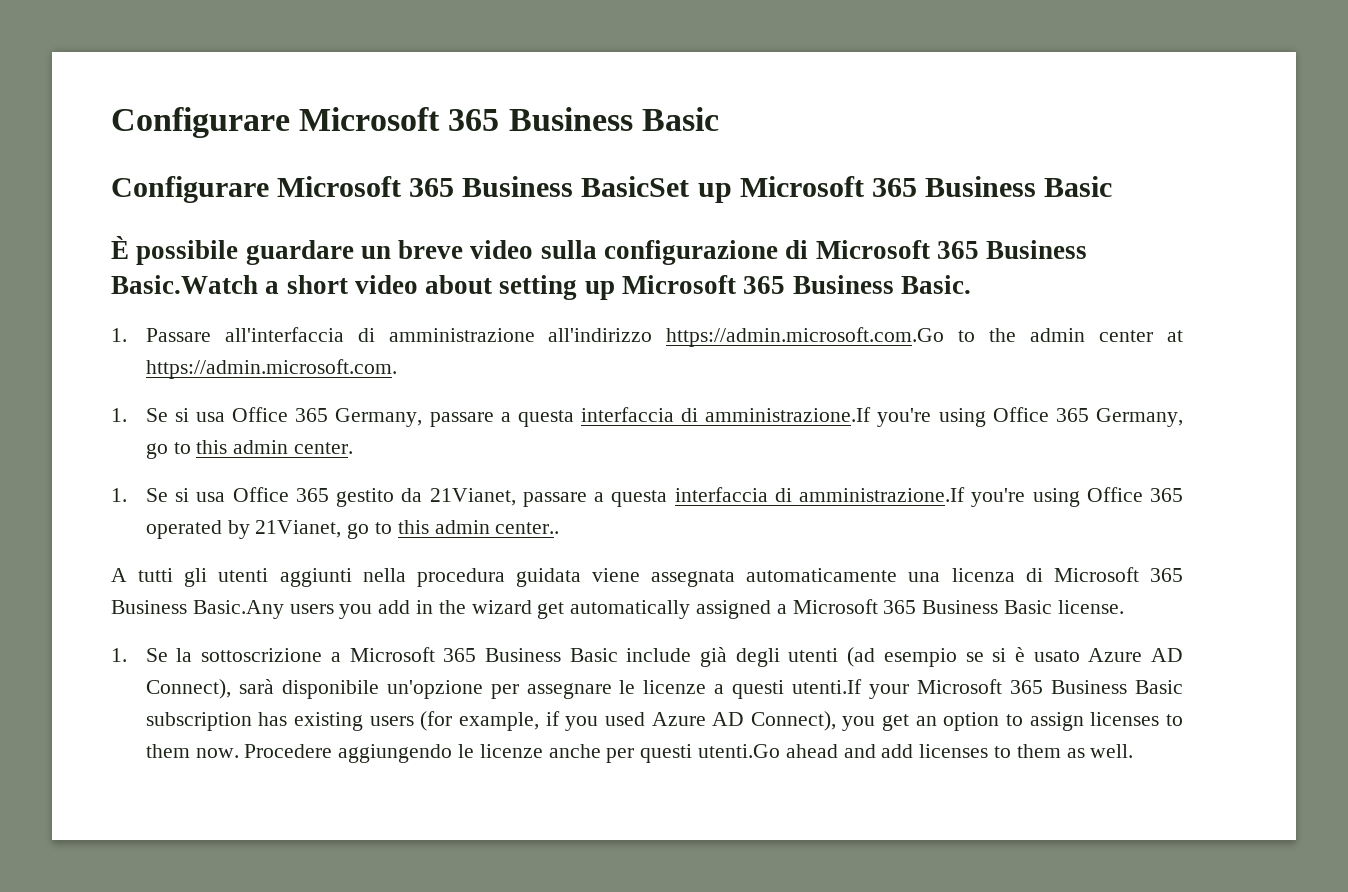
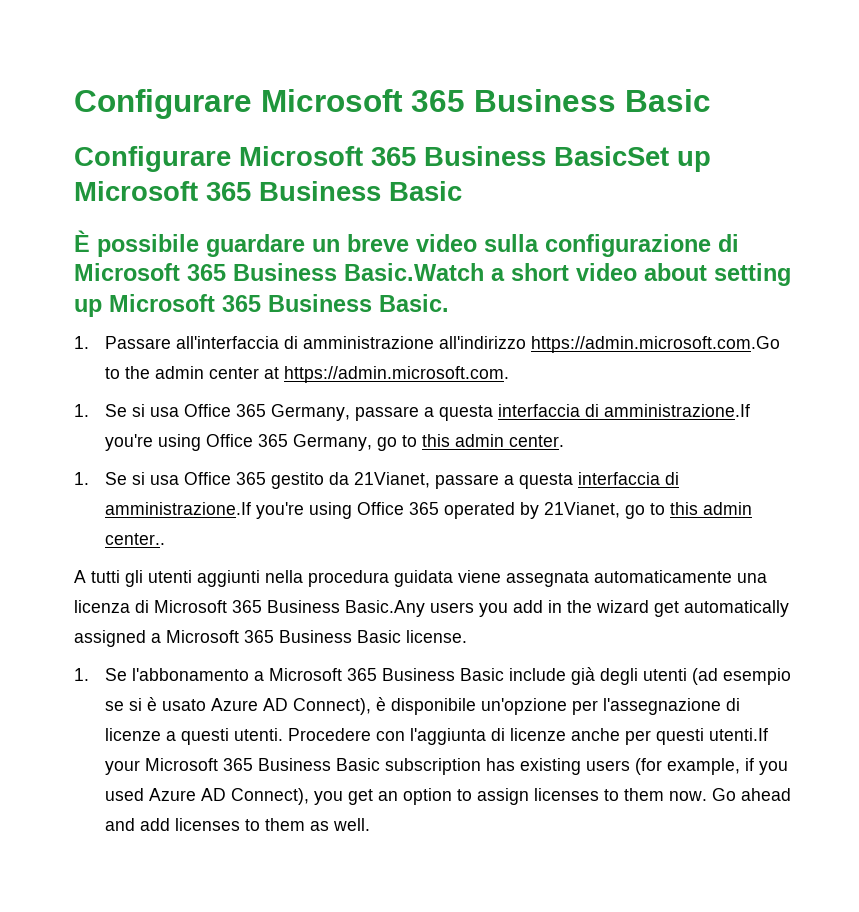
- 1. Se la sottoscrizione a Microsoft 365 Business Basic include già degli utenti (ad esempio se si è usato Azure AD Connect), sarà disponibile un'opzione per assegnare le licenze a questi utenti.If your Microsoft 365 Business Basic subscription has existing users (for example, if you used Azure AD Connect), you get an option to assign licenses to them now.
+ 1. Se l'abbonamento a Microsoft 365 Business Basic include già degli utenti (ad esempio se si è usato Azure AD Connect), è disponibile un'opzione per l'assegnazione di licenze a questi utenti. Procedere con l'aggiunta di licenze anche per questi utenti.If your Microsoft 365 Business Basic subscription has existing users (for example, if you used Azure AD Connect), you get an option to assign licenses to them now.
- Procedere aggiungendo le licenze anche per questi utenti.Go ahead and add licenses to them as well.
+ Go ahead and add licenses to them as well.

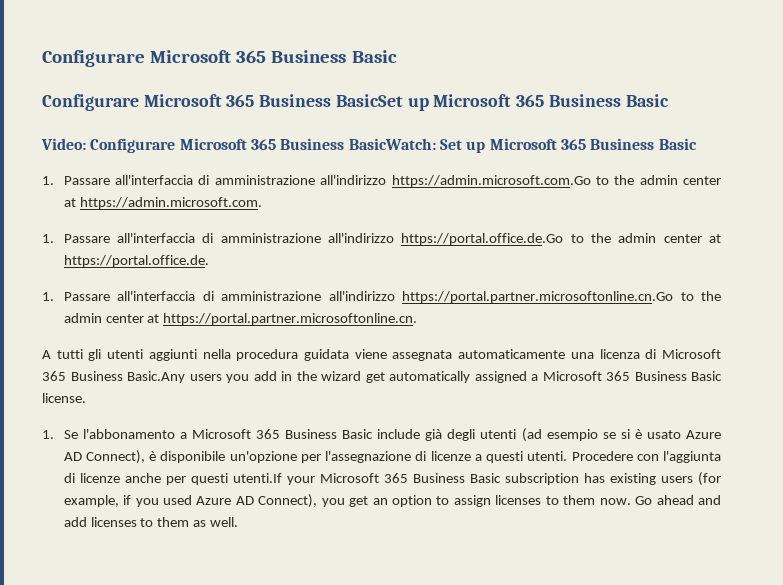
- È possibile guardare un breve video sulla configurazione di Microsoft 365 Business Basic.Watch a short video about setting up Microsoft 365 Business Basic.
+ Video: Configurare Microsoft 365 Business BasicWatch: Set up Microsoft 365 Business Basic
- 1. Se si usa Office 365 Germany, passare a questa interfaccia di amministrazione.If you're using Office 365 Germany, go to this admin center.
- 1. Se si usa Office 365 gestito da 21Vianet, passare a questa interfaccia di amministrazione.If you're using Office 365 operated by 21Vianet, go to this admin center..
+ 1. Passare all'interfaccia di amministrazione all'indirizzo https://portal.office.de.Go to the admin center at https://portal.office.de.
+ 1. Passare all'interfaccia di amministrazione all'indirizzo https://portal.partner.microsoftonline.cn.Go to the admin center at https://portal.partner.microsoftonline.cn.

